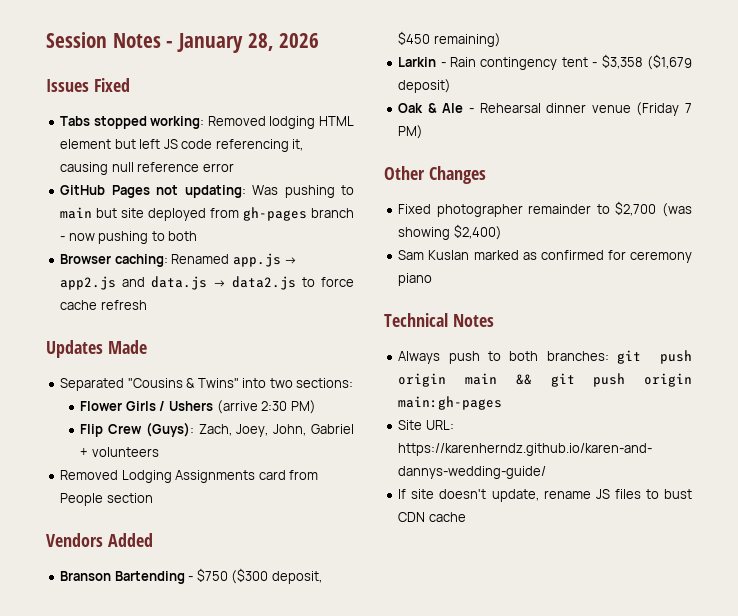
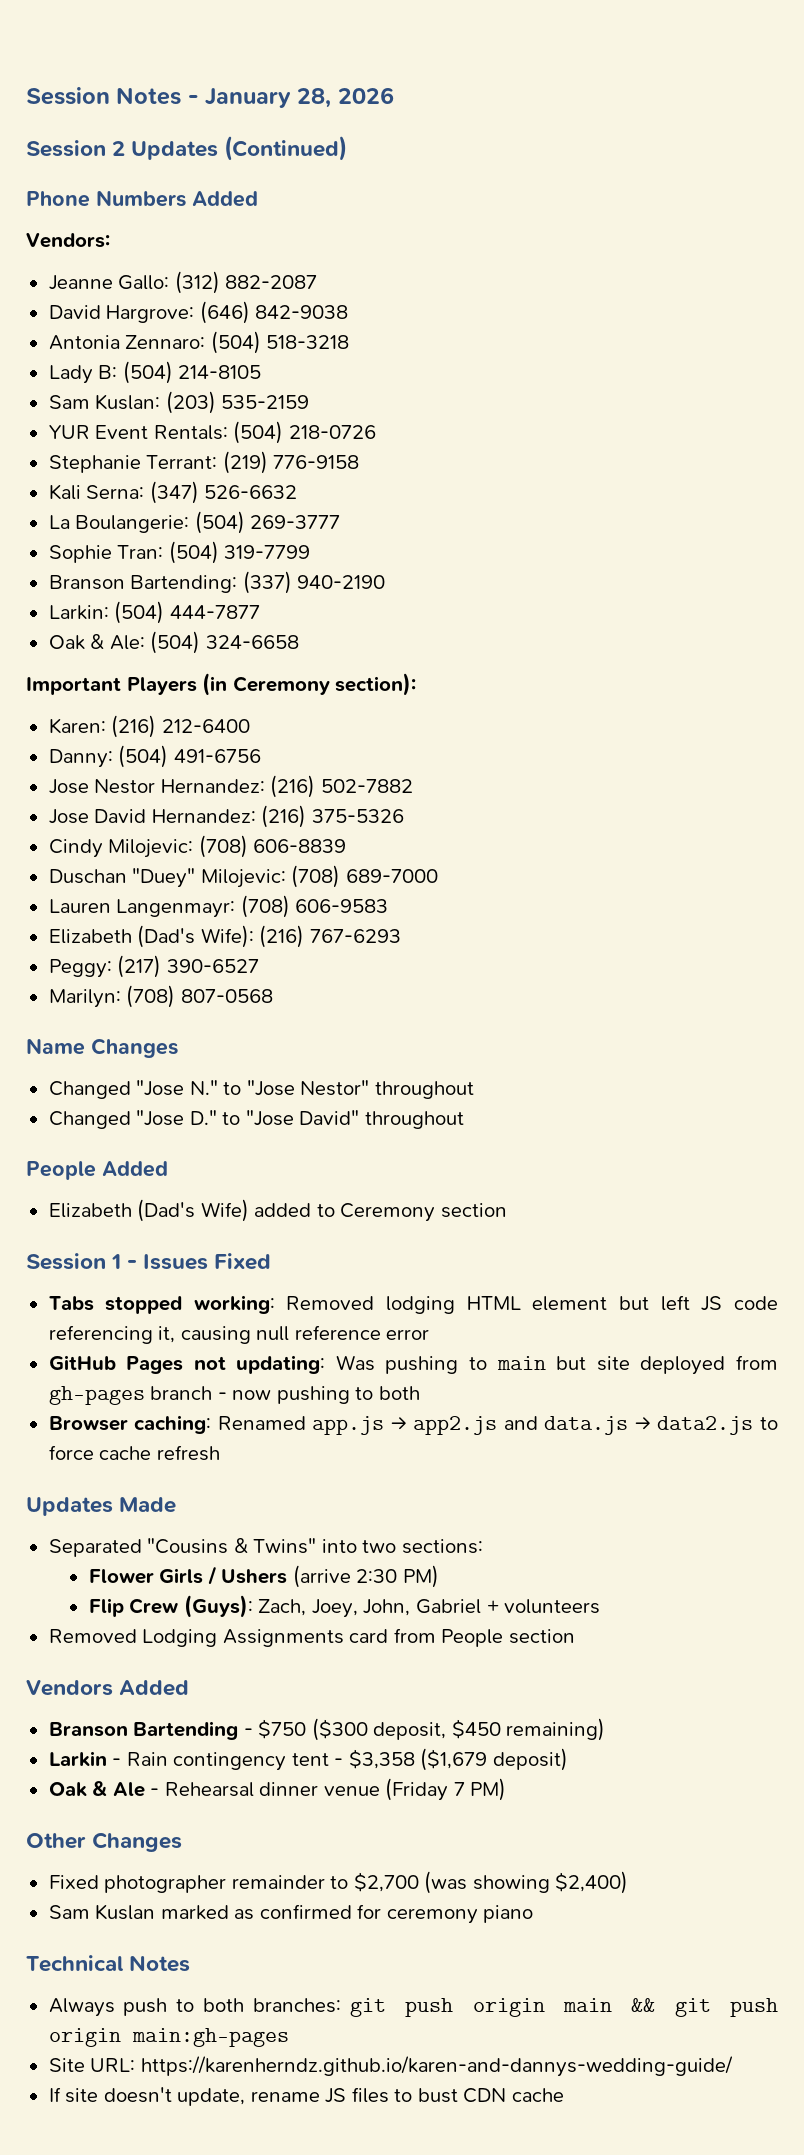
- Issues Fixed
+ Session 2 Updates (Continued)
+ Phone Numbers Added
+ Vendors:
+ Jeanne Gallo: (312) 882-2087
+ David Hargrove: (646) 842-9038
+ Antonia Zennaro: (504) 518-3218
+ Lady B: (504) 214-8105
+ Sam Kuslan: (203) 535-2159
+ YUR Event Rentals: (504) 218-0726
+ Stephanie Terrant: (219) 776-9158
+ Kali Serna: (347) 526-6632
+ La Boulangerie: (504) 269-3777
+ Sophie Tran: (504) 319-7799
+ Branson Bartending: (337) 940-2190
+ Larkin: (504) 444-7877
+ Oak & Ale: (504) 324-6658
+ Important Players (in Ceremony section):
+ Karen: (216) 212-6400
+ Danny: (504) 491-6756
+ Jose Nestor Hernandez: (216) 502-7882
+ Jose David Hernandez: (216) 375-5326
+ Cindy Milojevic: (708) 606-8839
+ Duschan "Duey" Milojevic: (708) 689-7000
+ Lauren Langenmayr: (708) 606-9583
+ Elizabeth (Dad's Wife): (216) 767-6293
+ Peggy: (217) 390-6527
+ Marilyn: (708) 807-0568
+ Name Changes
+ Changed "Jose N." to "Jose Nestor" throughout
+ Changed "Jose D." to "Jose David" throughout
+ People Added
+ Elizabeth (Dad's Wife) added to Ceremony section
+ Session 1 - Issues Fixed

